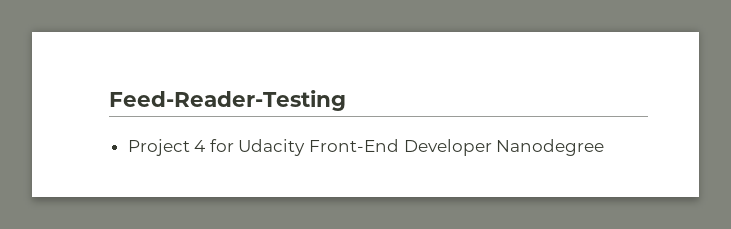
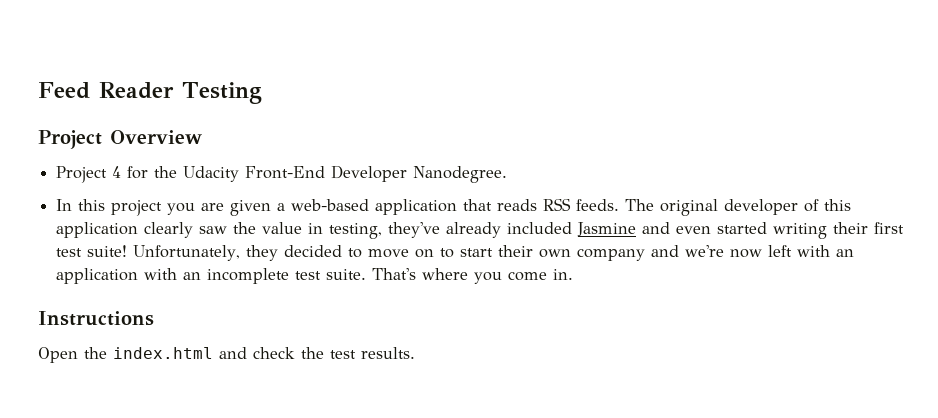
- Feed-Reader-Testing
+ Feed Reader Testing
+ Project Overview
- Project 4 for Udacity Front-End Developer Nanodegree
+ Project 4 for the Udacity Front-End Developer Nanodegree.
+ In this project you are given a web-based application that reads RSS feeds. The original developer of this application clearly saw the value in testing, they've already included Jasmine and even started writing their first test suite! Unfortunately, they decided to move on to start their own company and we're now left with an application with an incomplete test suite. That's where you come in.
+ Instructions
+ Open the index.html and check the test results.

